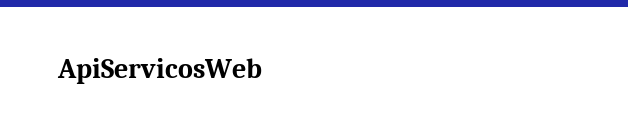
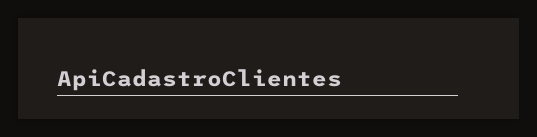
- ApiServicosWeb
+ ApiCadastroClientes

